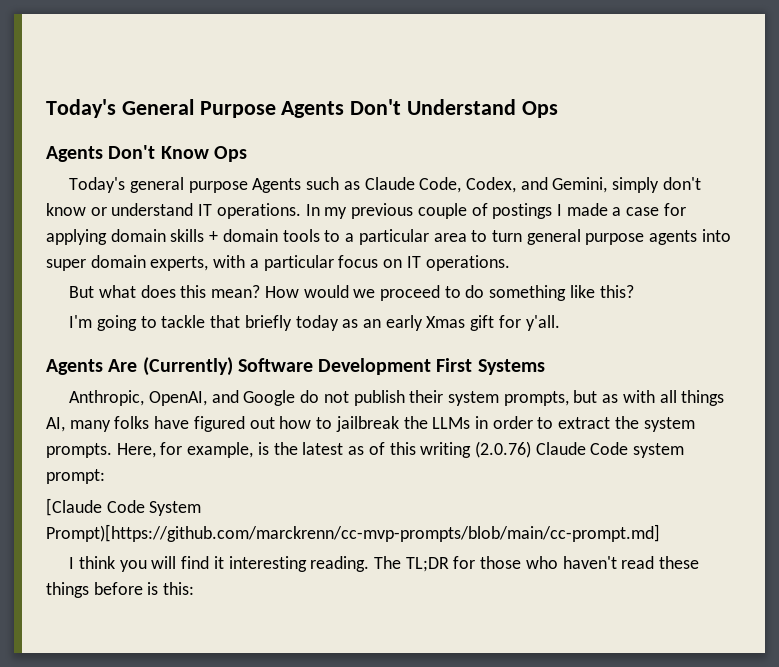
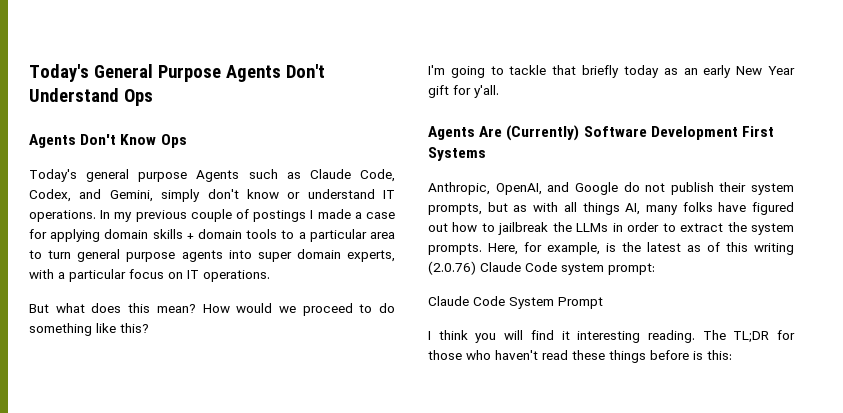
- I'm going to tackle that briefly today as an early Xmas gift for y'all.
+ I'm going to tackle that briefly today as an early New Year gift for y'all.
- [Claude Code System Prompt)[https://github.com/marckrenn/cc-mvp-prompts/blob/main/cc-prompt.md]
+ Claude Code System Prompt

